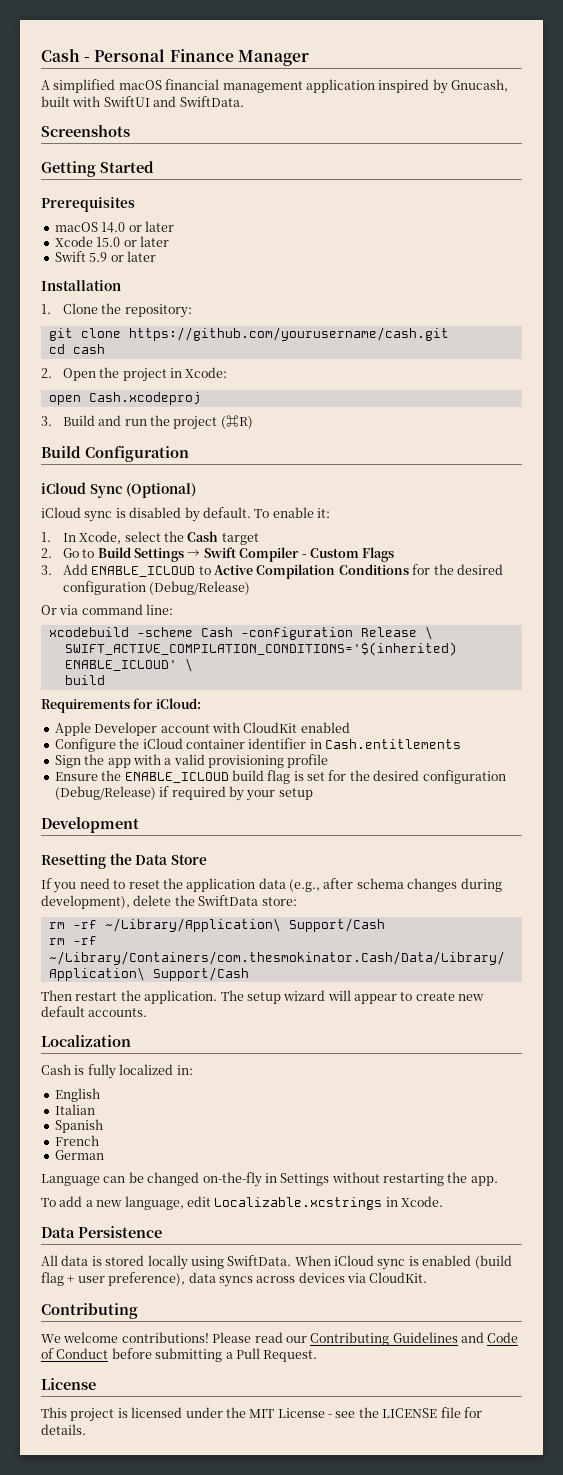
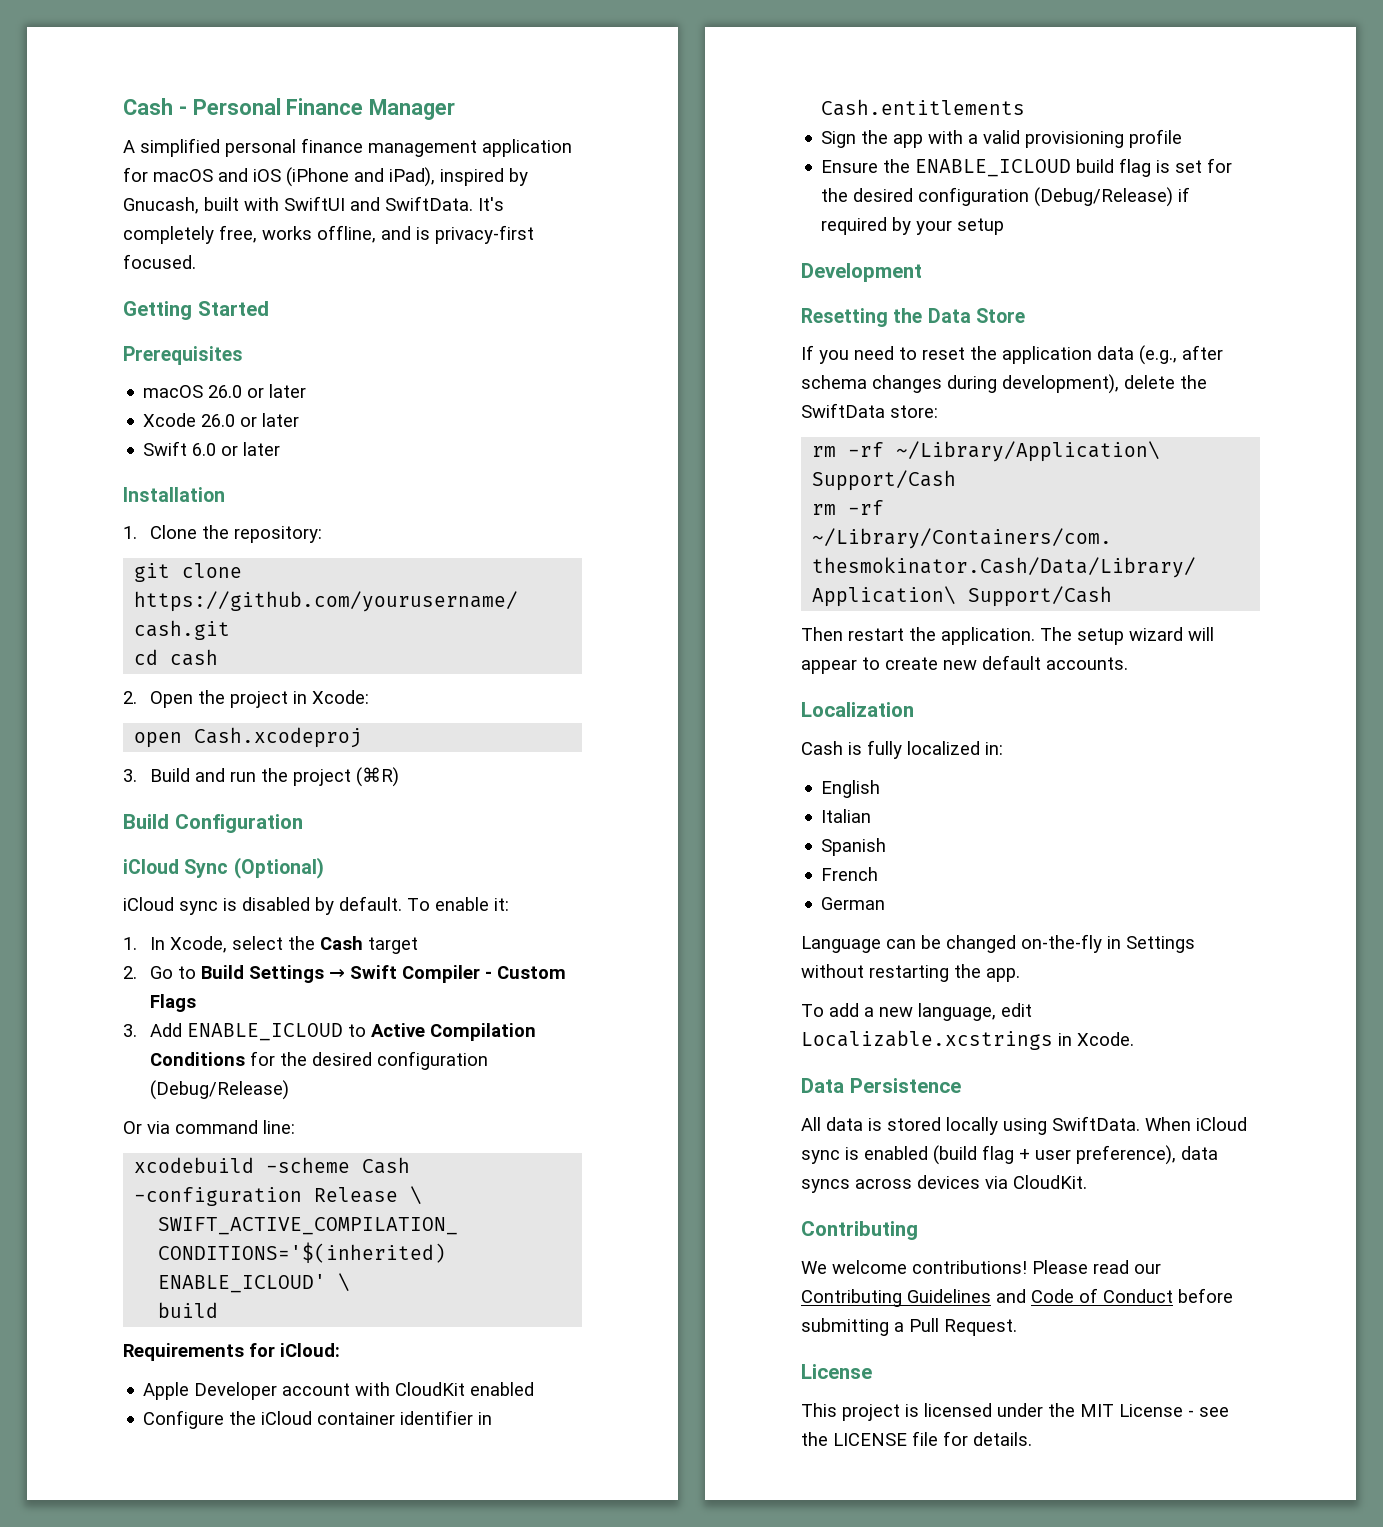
- A simplified macOS financial management application inspired by Gnucash, built with SwiftUI and SwiftData.
- Screenshots
+ A simplified personal finance management application for macOS and iOS (iPhone and iPad), inspired by Gnucash, built with SwiftUI and SwiftData. It's completely free, works offline, and is privacy-first focused.
- macOS 14.0 or later
+ macOS 26.0 or later
- Xcode 15.0 or later
+ Xcode 26.0 or later
- Swift 5.9 or later
+ Swift 6.0 or later

